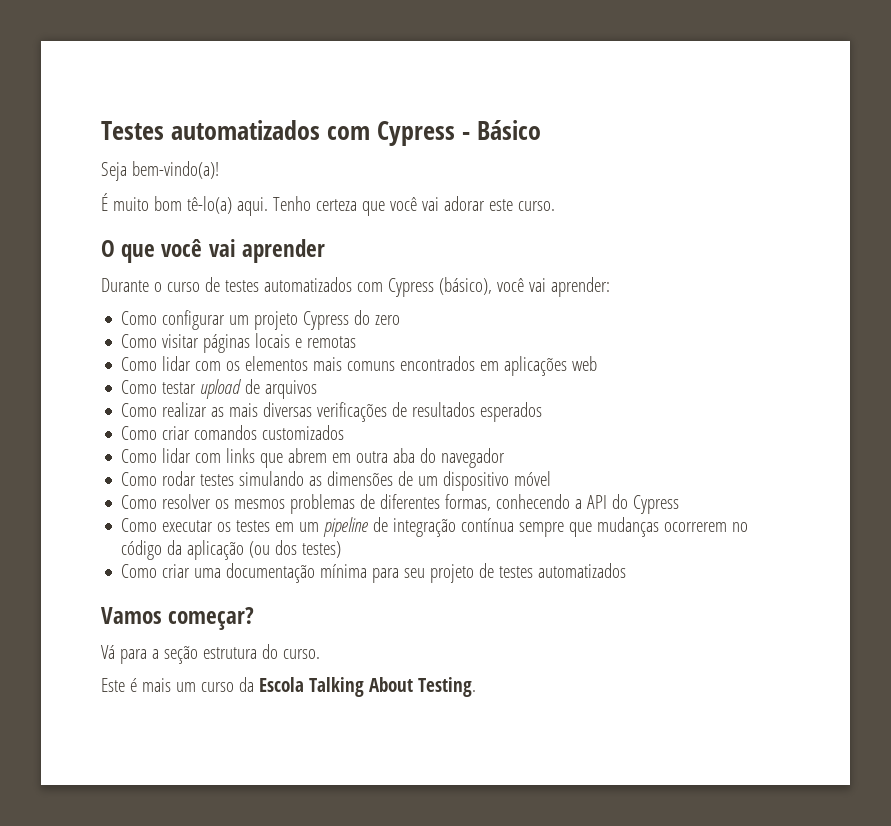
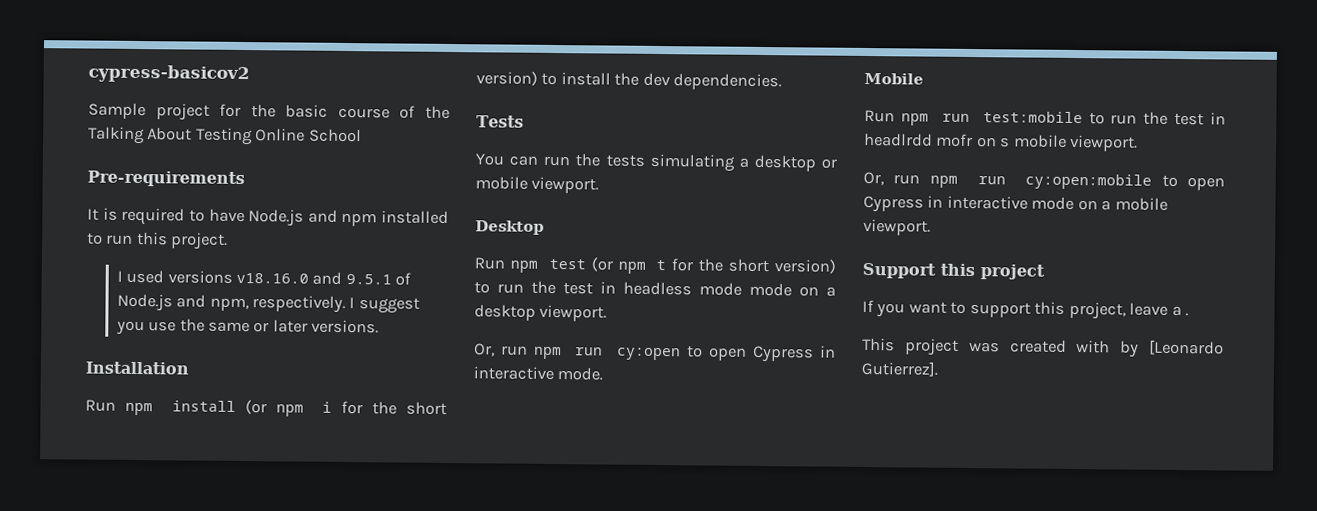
- Testes automatizados com Cypress - Básico
- Seja bem-vindo(a)!
- É muito bom tê-lo(a) aqui. Tenho certeza que você vai adorar este curso.
- O que você vai aprender
- Durante o curso de testes automatizados com Cypress (básico), você vai aprender:
- Como configurar um projeto Cypress do zero
- Como visitar páginas locais e remotas
- Como lidar com os elementos mais comuns encontrados em aplicações web
- Como testar upload de arquivos
- Como realizar as mais diversas verificações de resultados esperados
- Como criar comandos customizados
- Como lidar com links que abrem em outra aba do navegador
- Como rodar testes simulando as dimensões de um dispositivo móvel
- Como resolver os mesmos problemas de diferentes formas, conhecendo a API do Cypress
- Como executar os testes em um pipeline de integração contínua sempre que mudanças ocorrerem no código da aplicação (ou dos testes)
- Como criar uma documentação mínima para seu projeto de testes automatizados
- Vamos começar?
- Vá para a seção estrutura do curso.
- Este é mais um curso da Escola Talking About Testing.
+ cypress-basicov2
+ Sample project for the basic course of the Talking About Testing Online School
+ Pre-requirements
+ It is required to have Node.js and npm installed to run this project.
+ I used versions v18.16.0 and 9.5.1 of Node.js and npm, respectively. I suggest you use the same or later versions.
+ Installation
+ Run npm install (or npm i for the short version) to install the dev dependencies.
+ Tests
+ You can run the tests simulating a desktop or mobile viewport.
+ Desktop
+ Run npm test (or npm t for the short version) to run the test in headless mode mode on a desktop viewport.
+ Or, run npm run cy:open to open Cypress in interactive mode.
+ Mobile
+ Run npm run test:mobile to run the test in headlrdd mofr on s mobile viewport.
+ Or, run npm run cy:open:mobile to open Cypress in interactive mode on a mobile viewport.
+ Support this project
+ If you want to support this project, leave a .
+ This project was created with by [Leonardo Gutierrez].

